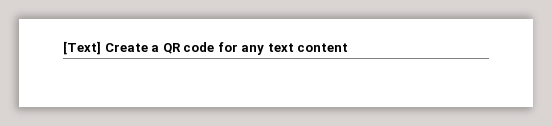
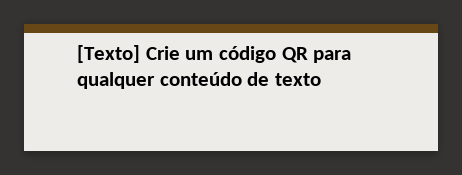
- [Text] Create a QR code for any text content
+ [Texto] Crie um código QR para qualquer conteúdo de texto

